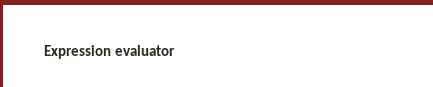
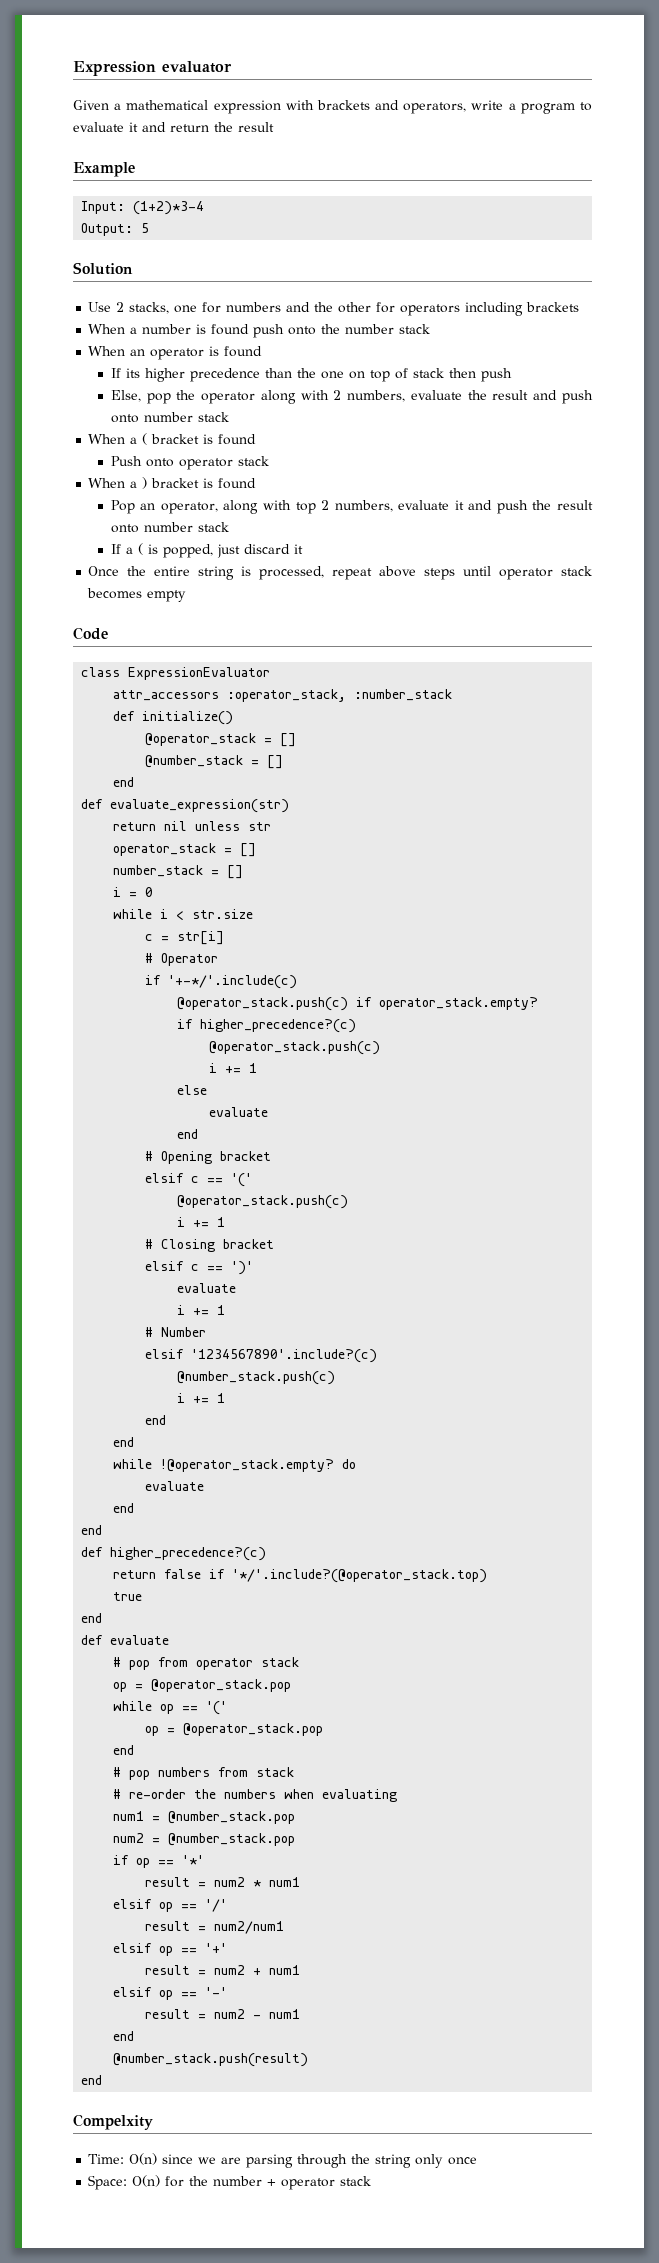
+ Given a mathematical expression with brackets and operators, write a program to evaluate it and return the result
+ Example
+ Input: (1+2)*3-4
+ Output: 5
+ Solution
+ Use 2 stacks, one for numbers and the other for operators including brackets
+ When a number is found push onto the number stack
+ When an operator is found
+ If its higher precedence than the one on top of stack then push
+ Else, pop the operator along with 2 numbers, evaluate the result and push onto number stack
+ When a ( bracket is found
+ Push onto operator stack
+ When a ) bracket is found
+ Pop an operator, along with top 2 numbers, evaluate it and push the result onto number stack
+ If a ( is popped, just discard it
+ Once the entire string is processed, repeat above steps until operator stack becomes empty
+ Code
+ class ExpressionEvaluator
+ attr_accessors :operator_stack, :number_stack
+ def initialize()
+ @operator_stack = []
+ @number_stack = []
+ end
+ def evaluate_expression(str)
+ return nil unless str
+ operator_stack = []
+ number_stack = []
+ i = 0
+ while i < str.size
+ c = str[i]
+ # Operator
+ if '+-*/'.include(c)
+ @operator_stack.push(c) if operator_stack.empty?
+ if higher_precedence?(c)
+ @operator_stack.push(c)
+ i += 1
+ else
+ evaluate
+ end
+ # Opening bracket
+ elsif c == '('
+ @operator_stack.push(c)
+ i += 1
+ # Closing bracket
+ elsif c == ')'
+ evaluate
+ i += 1
+ # Number
+ elsif '1234567890'.include?(c)
+ @number_stack.push(c)
+ i += 1
+ end
+ end
+ while !@operator_stack.empty? do
+ evaluate
+ end
+ end
+ def higher_precedence?(c)
+ return false if '*/'.include?(@operator_stack.top)
+ true
+ end
+ def evaluate
+ # pop from operator stack
+ op = @operator_stack.pop
+ while op == '('
+ op = @operator_stack.pop
+ end
+ # pop numbers from stack
+ # re-order the numbers when evaluating
+ num1 = @number_stack.pop
+ num2 = @number_stack.pop
+ if op == '*'
+ result = num2 * num1
+ elsif op == '/'
+ result = num2/num1
+ elsif op == '+'
+ result = num2 + num1
+ elsif op == '-'
+ result = num2 - num1
+ end
+ @number_stack.push(result)
+ end
+ Compelxity
+ Time: O(n) since we are parsing through the string only once
+ Space: O(n) for the number + operator stack

